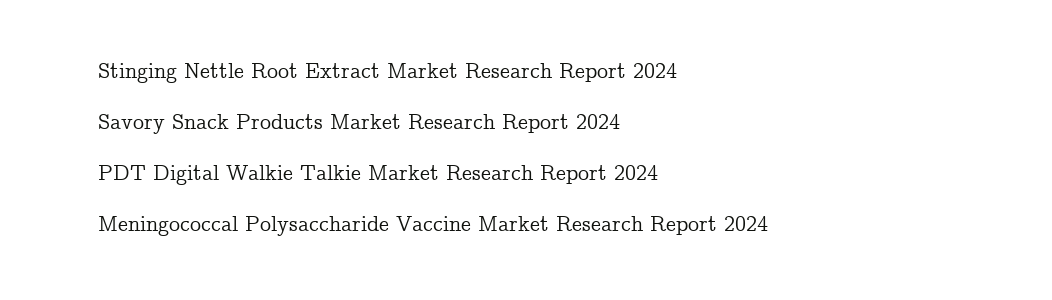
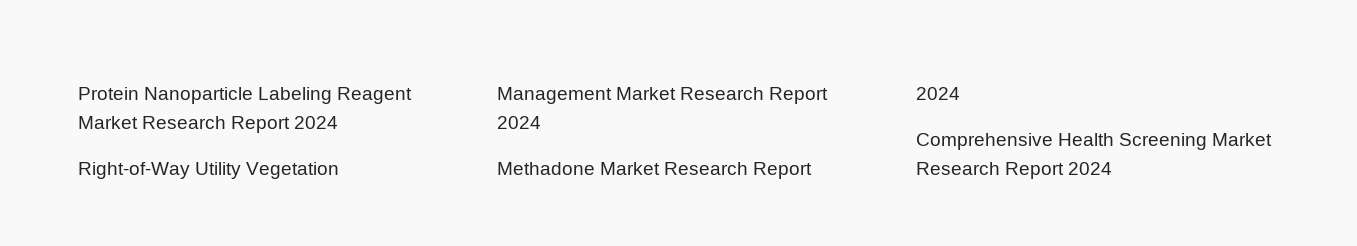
- Stinging Nettle Root Extract Market Research Report 2024
- Savory Snack Products Market Research Report 2024
- PDT Digital Walkie Talkie Market Research Report 2024
- Meningococcal Polysaccharide Vaccine Market Research Report 2024
+ Protein Nanoparticle Labeling Reagent Market Research Report 2024
+ Right-of-Way Utility Vegetation Management Market Research Report 2024
+ Methadone Market Research Report 2024
+ Comprehensive Health Screening Market Research Report 2024

